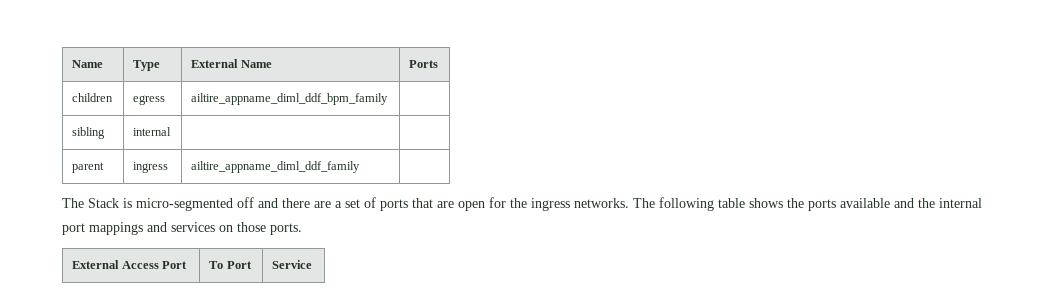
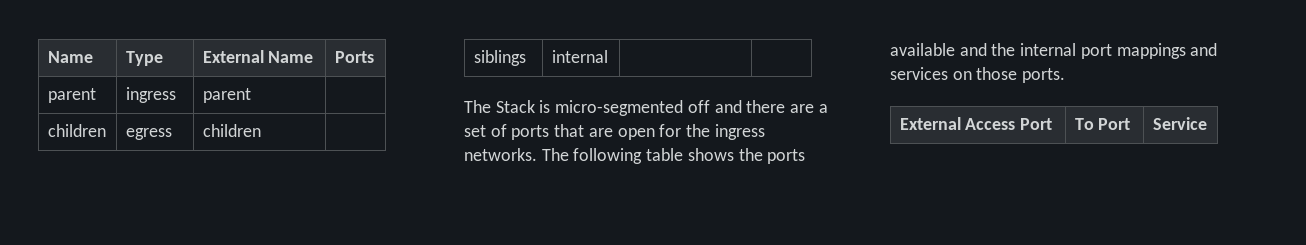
+ parent | ingress | parent |
- children | egress | ailtire_appname_diml_ddf_bpm_family |
- sibling | internal | |
+ children | egress | children |
+ siblings | internal | |
- parent | ingress | ailtire_appname_diml_ddf_family |

